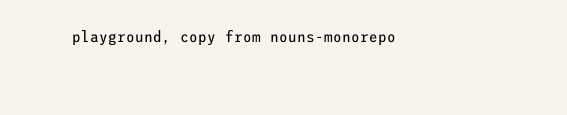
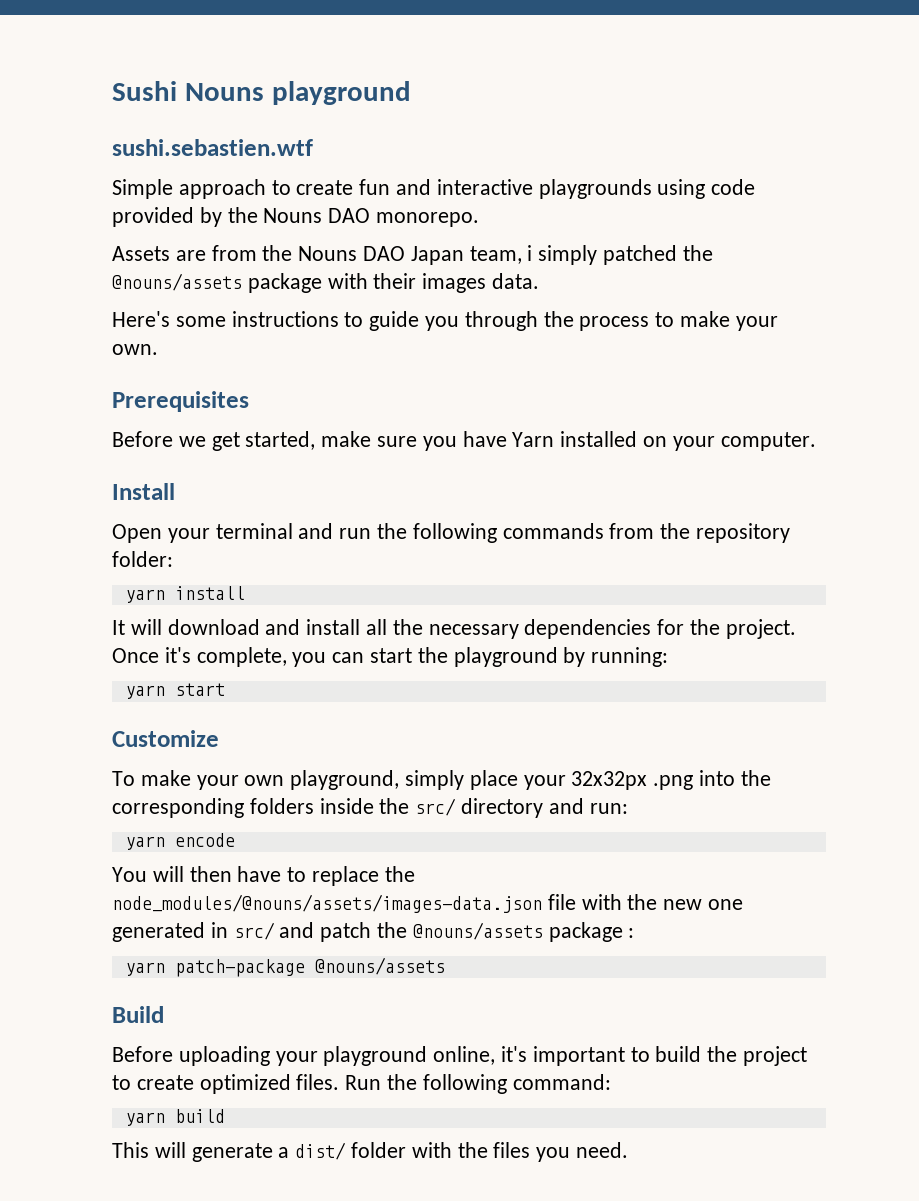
- playground, copy from nouns-monorepo
+ Sushi Nouns playground
+ sushi.sebastien.wtf
+ Simple approach to create fun and interactive playgrounds using code provided by the Nouns DAO monorepo.
+ Assets are from the Nouns DAO Japan team, i simply patched the @nouns/assets package with their images data.
+ Here's some instructions to guide you through the process to make your own.
+ Prerequisites
+ Before we get started, make sure you have Yarn installed on your computer.
+ Install
+ Open your terminal and run the following commands from the repository folder:
+ yarn install
+ It will download and install all the necessary dependencies for the project. Once it's complete, you can start the playground by running:
+ yarn start
+ Customize
+ To make your own playground, simply place your 32x32px .png into the corresponding folders inside the src/ directory and run:
+ yarn encode
+ You will then have to replace the node_modules/@nouns/assets/images-data.json file with the new one generated in src/ and patch the @nouns/assets package :
+ yarn patch-package @nouns/assets
+ Build
+ Before uploading your playground online, it's important to build the project to create optimized files. Run the following command:
+ yarn build
+ This will generate a dist/ folder with the files you need.

